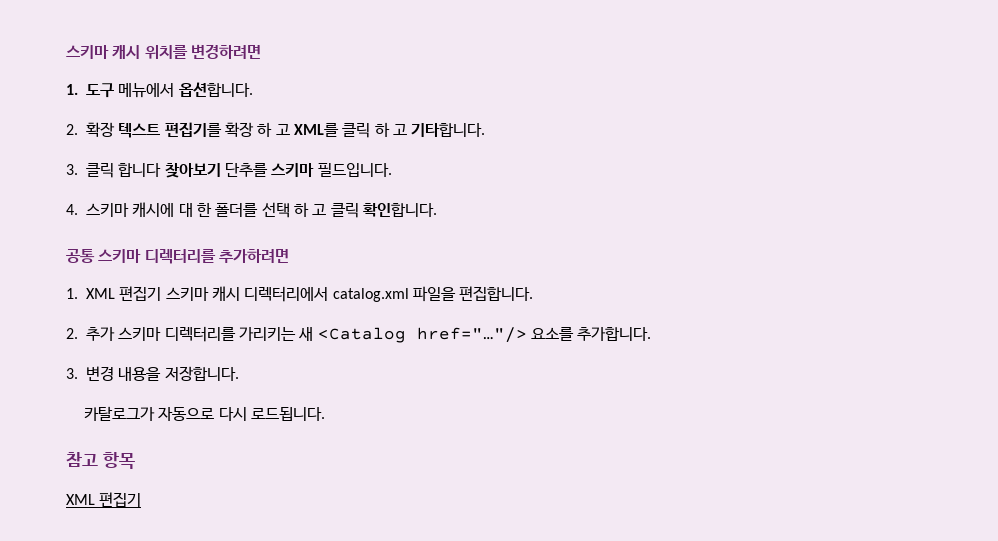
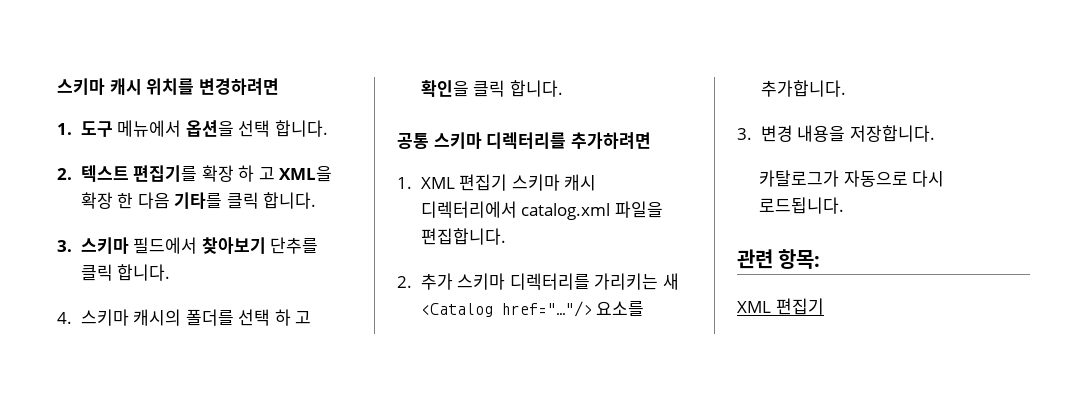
- 1. 도구 메뉴에서 옵션합니다.
- 2. 확장 텍스트 편집기를 확장 하 고 XML를 클릭 하 고 기타합니다.
- 3. 클릭 합니다 찾아보기 단추를 스키마 필드입니다.
- 4. 스키마 캐시에 대 한 폴더를 선택 하 고 클릭 확인합니다.
+ 1. 도구 메뉴에서 옵션을 선택 합니다.
+ 2. 텍스트 편집기를 확장 하 고 XML을 확장 한 다음 기타를 클릭 합니다.
+ 3. 스키마 필드에서 찾아보기 단추를 클릭 합니다.
+ 4. 스키마 캐시의 폴더를 선택 하 고 확인을 클릭 합니다.
- 참고 항목
+ 관련 항목:

